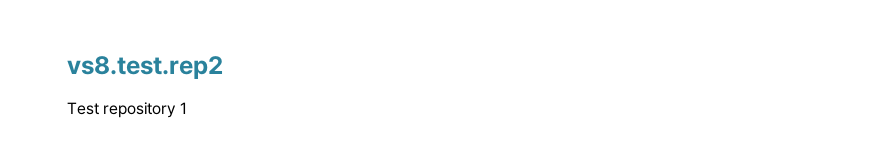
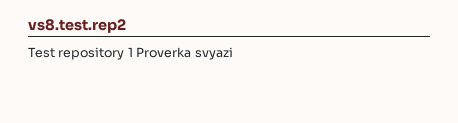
- Test repository 1
+ Test repository 1 Proverka svyazi

